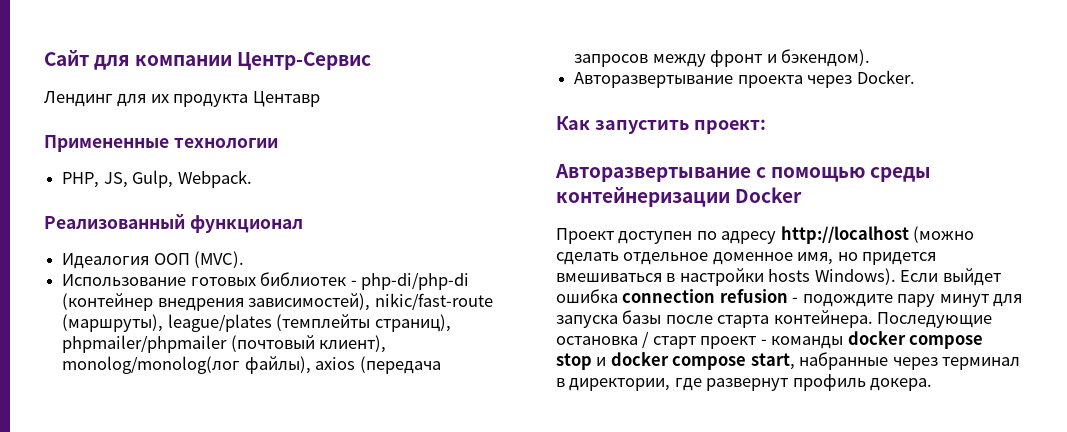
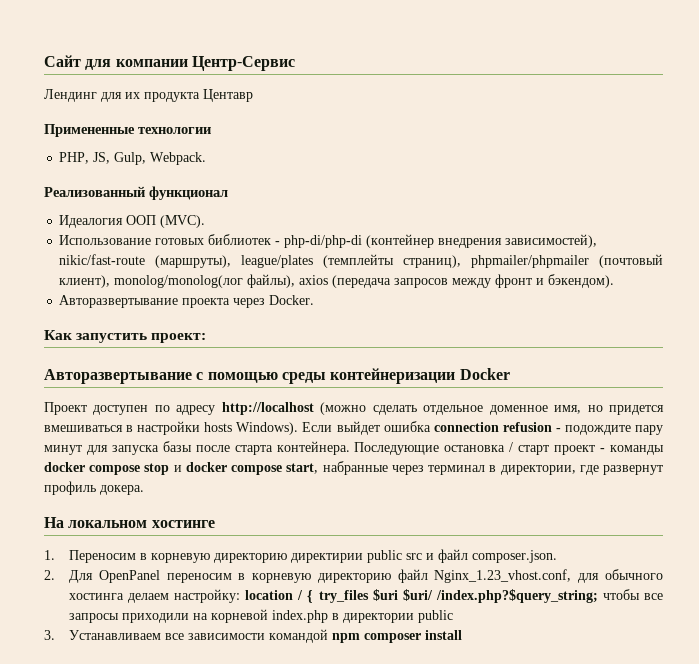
+ На локальном хостинге
+ 1. Переносим в корневую директорию директирии public src и файл composer.json.
+ 2. Для OpenPanel переносим в корневую директорию файл Nginx_1.23_vhost.conf, для обычного хостинга делаем настройку: location / { try_files $uri $uri/ /index.php?$query_string; чтобы все запросы приходили на корневой index.php в директории public
+ 3. Устанавливаем все зависимости командой npm composer install

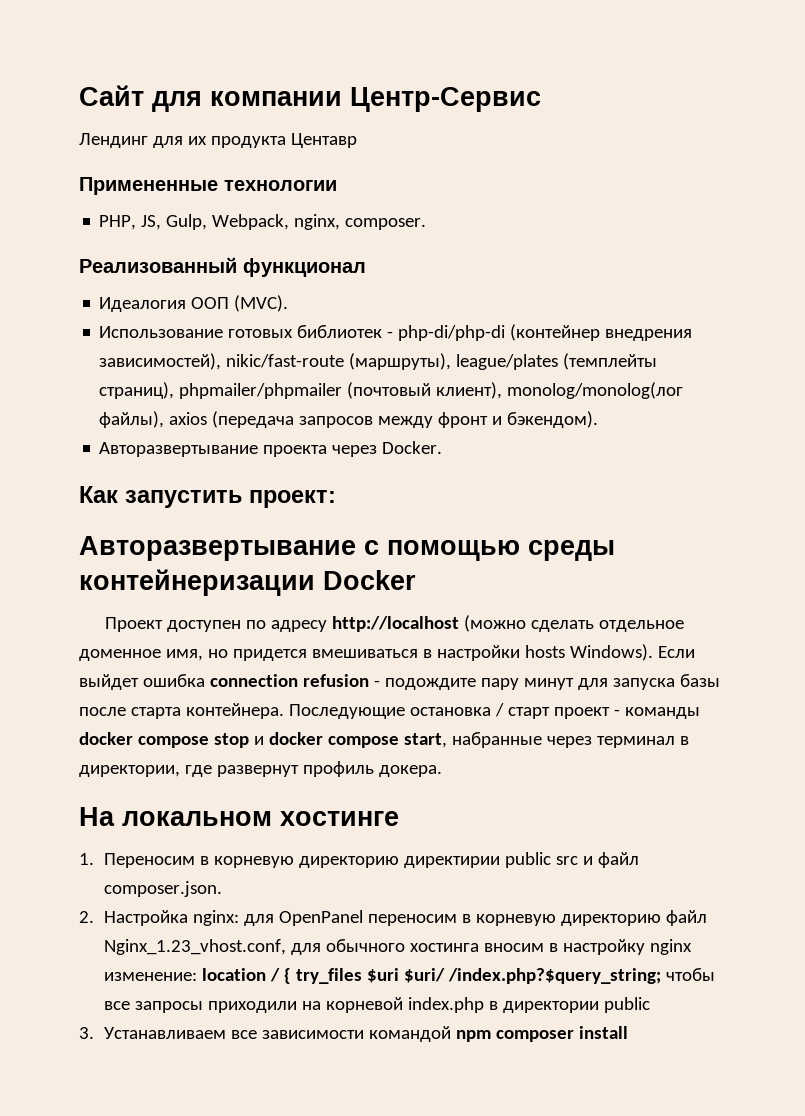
- PHP, JS, Gulp, Webpack.
+ PHP, JS, Gulp, Webpack, nginx, composer.
- 2. Для OpenPanel переносим в корневую директорию файл Nginx_1.23_vhost.conf, для обычного хостинга делаем настройку: location / { try_files $uri $uri/ /index.php?$query_string; чтобы все запросы приходили на корневой index.php в директории public
+ 2. Настройка nginx: для OpenPanel переносим в корневую директорию файл Nginx_1.23_vhost.conf, для обычного хостинга вносим в настройку nginx изменение: location / { try_files $uri $uri/ /index.php?$query_string; чтобы все запросы приходили на корневой index.php в директории public

